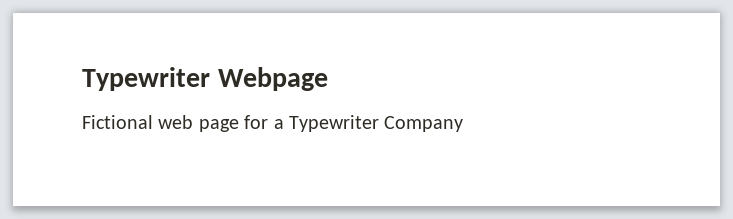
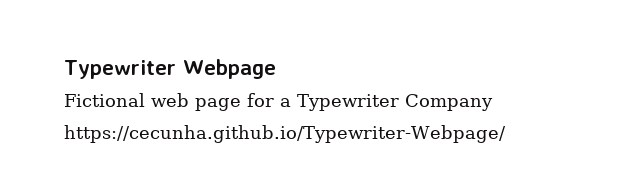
+ https://cecunha.github.io/Typewriter-Webpage/

